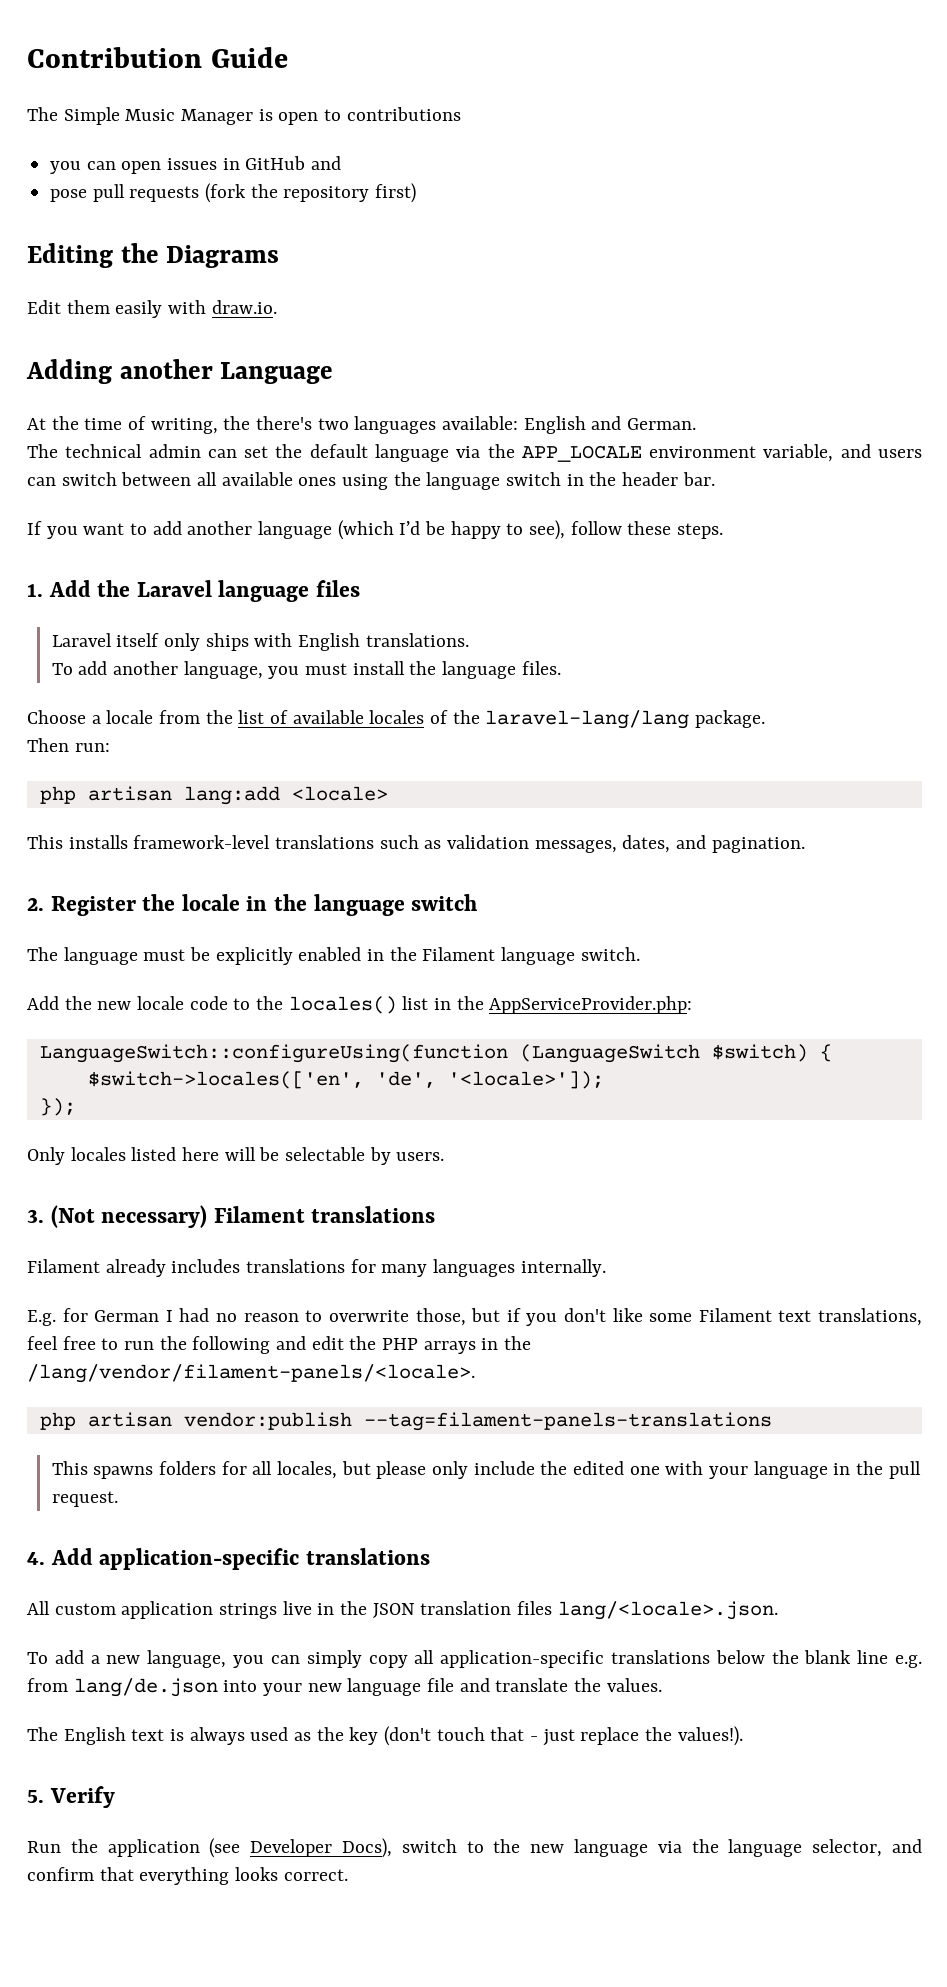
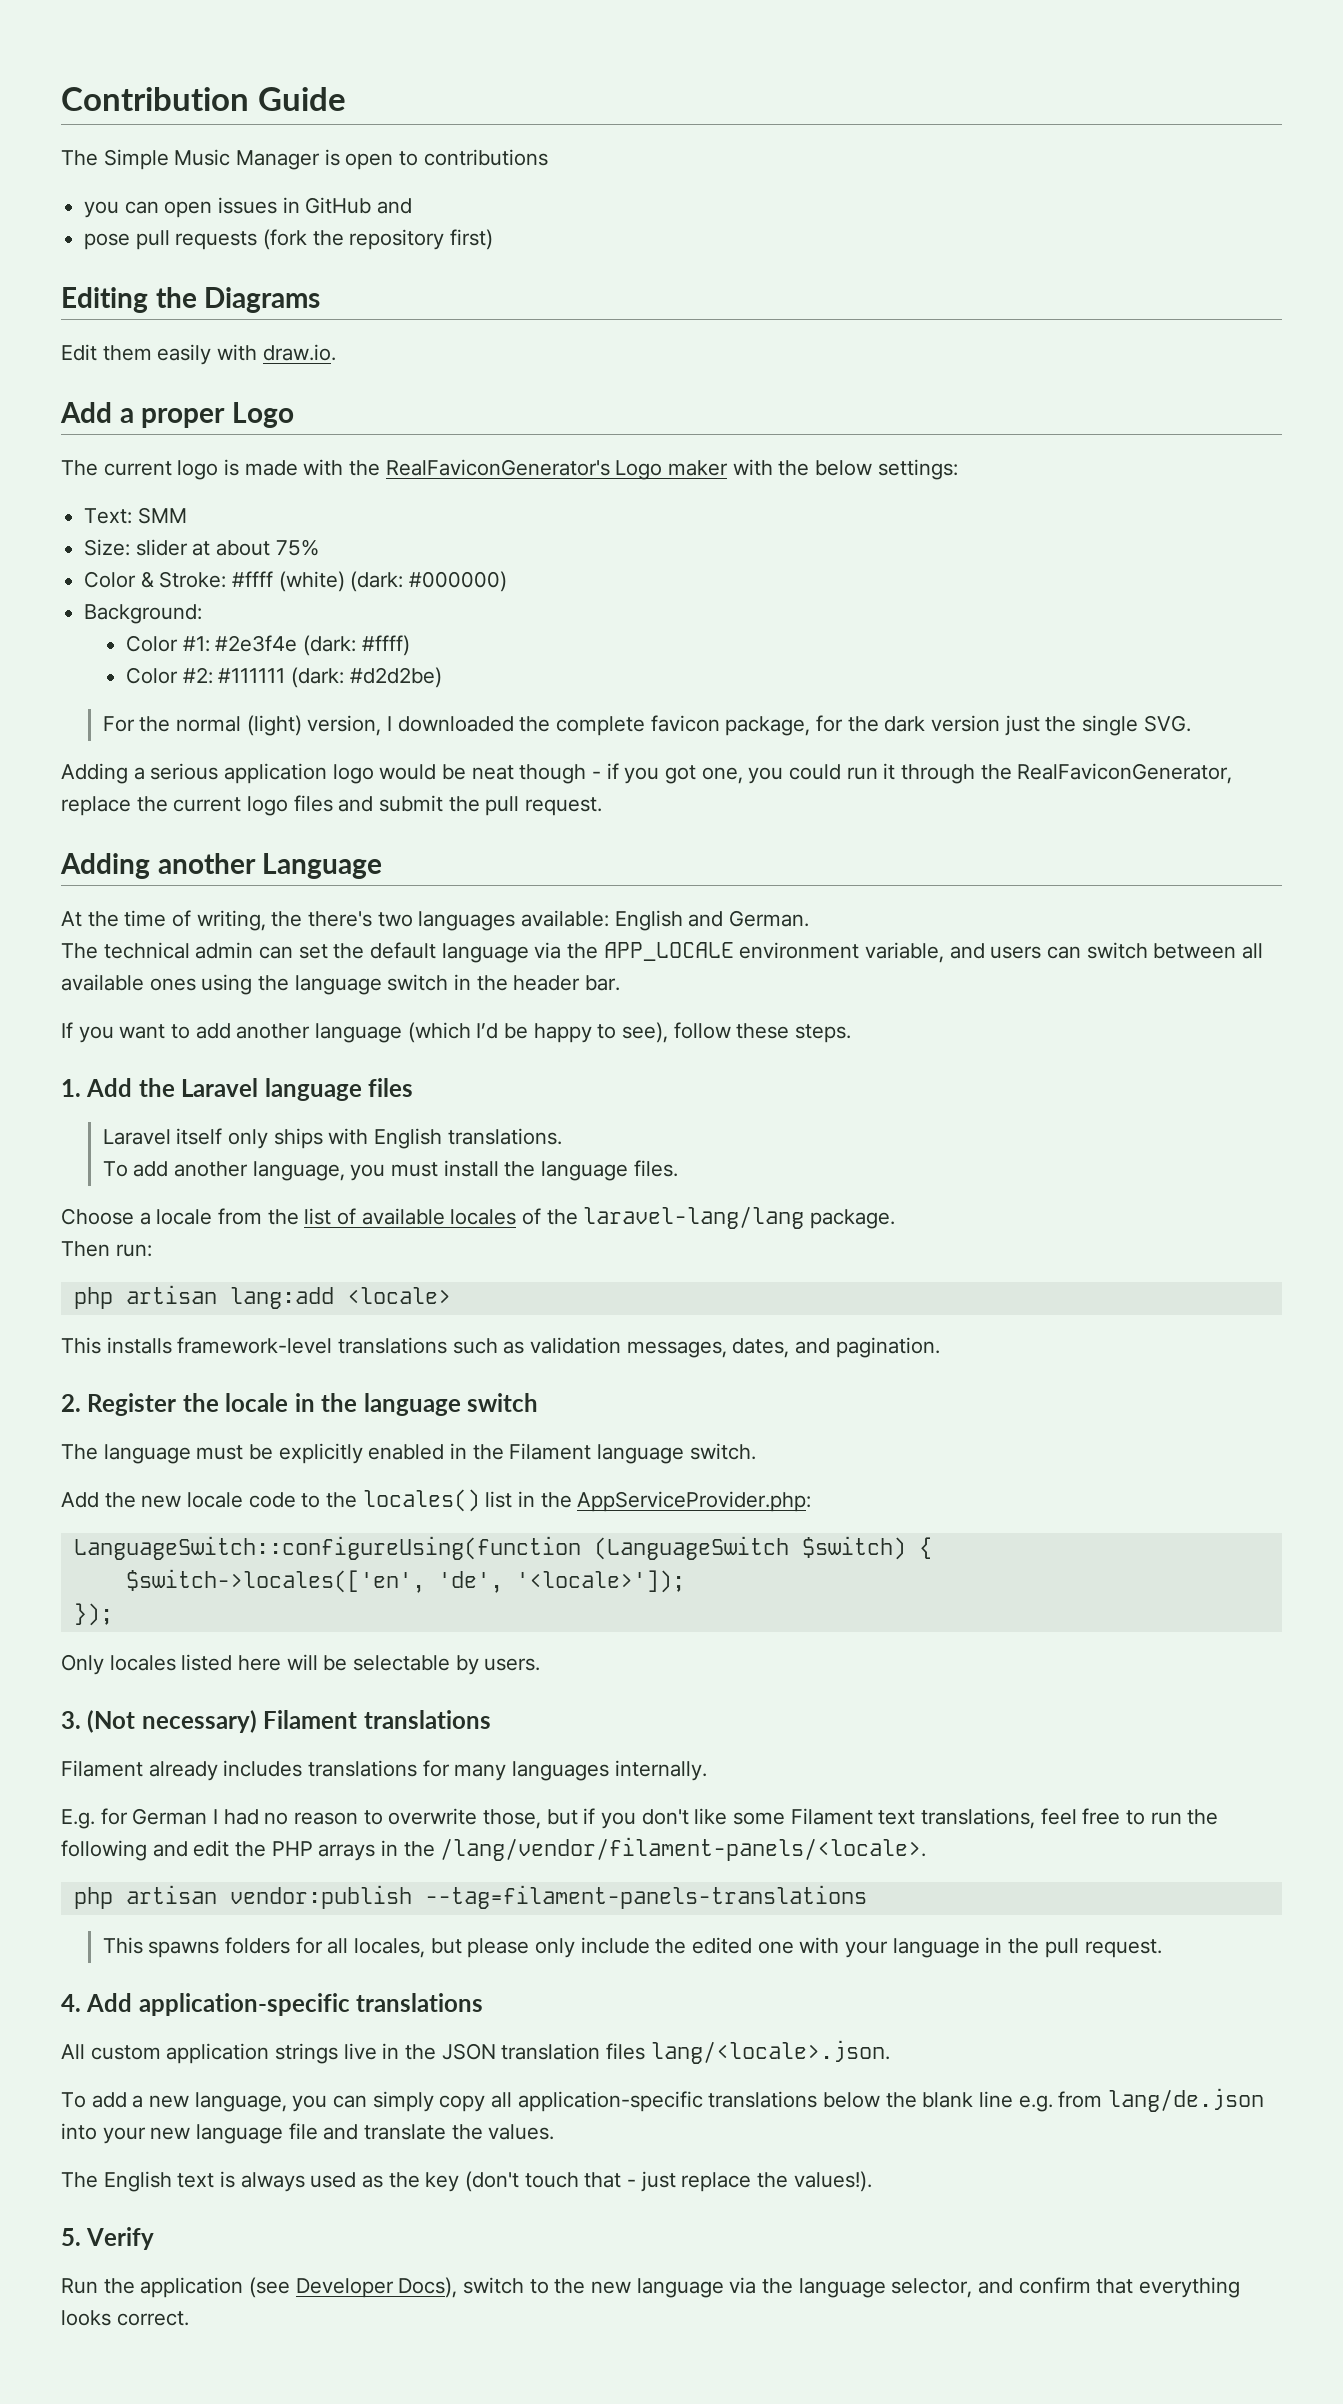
+ Add a proper Logo
+ The current logo is made with the RealFaviconGenerator's Logo maker with the below settings:
+ Text: SMM
+ Size: slider at about 75%
+ Color & Stroke: #ffff (white) (dark: #000000)
+ Background:
+ Color #1: #2e3f4e (dark: #ffff)
+ Color #2: #111111 (dark: #d2d2be)
+ For the normal (light) version, I downloaded the complete favicon package, for the dark version just the single SVG.
+ Adding a serious application logo would be neat though - if you got one, you could run it through the RealFaviconGenerator, replace the current logo files and submit the pull request.

